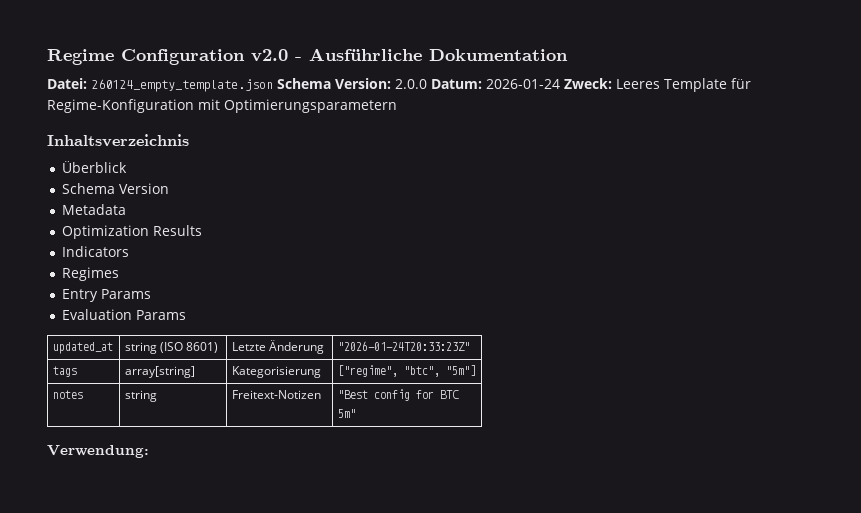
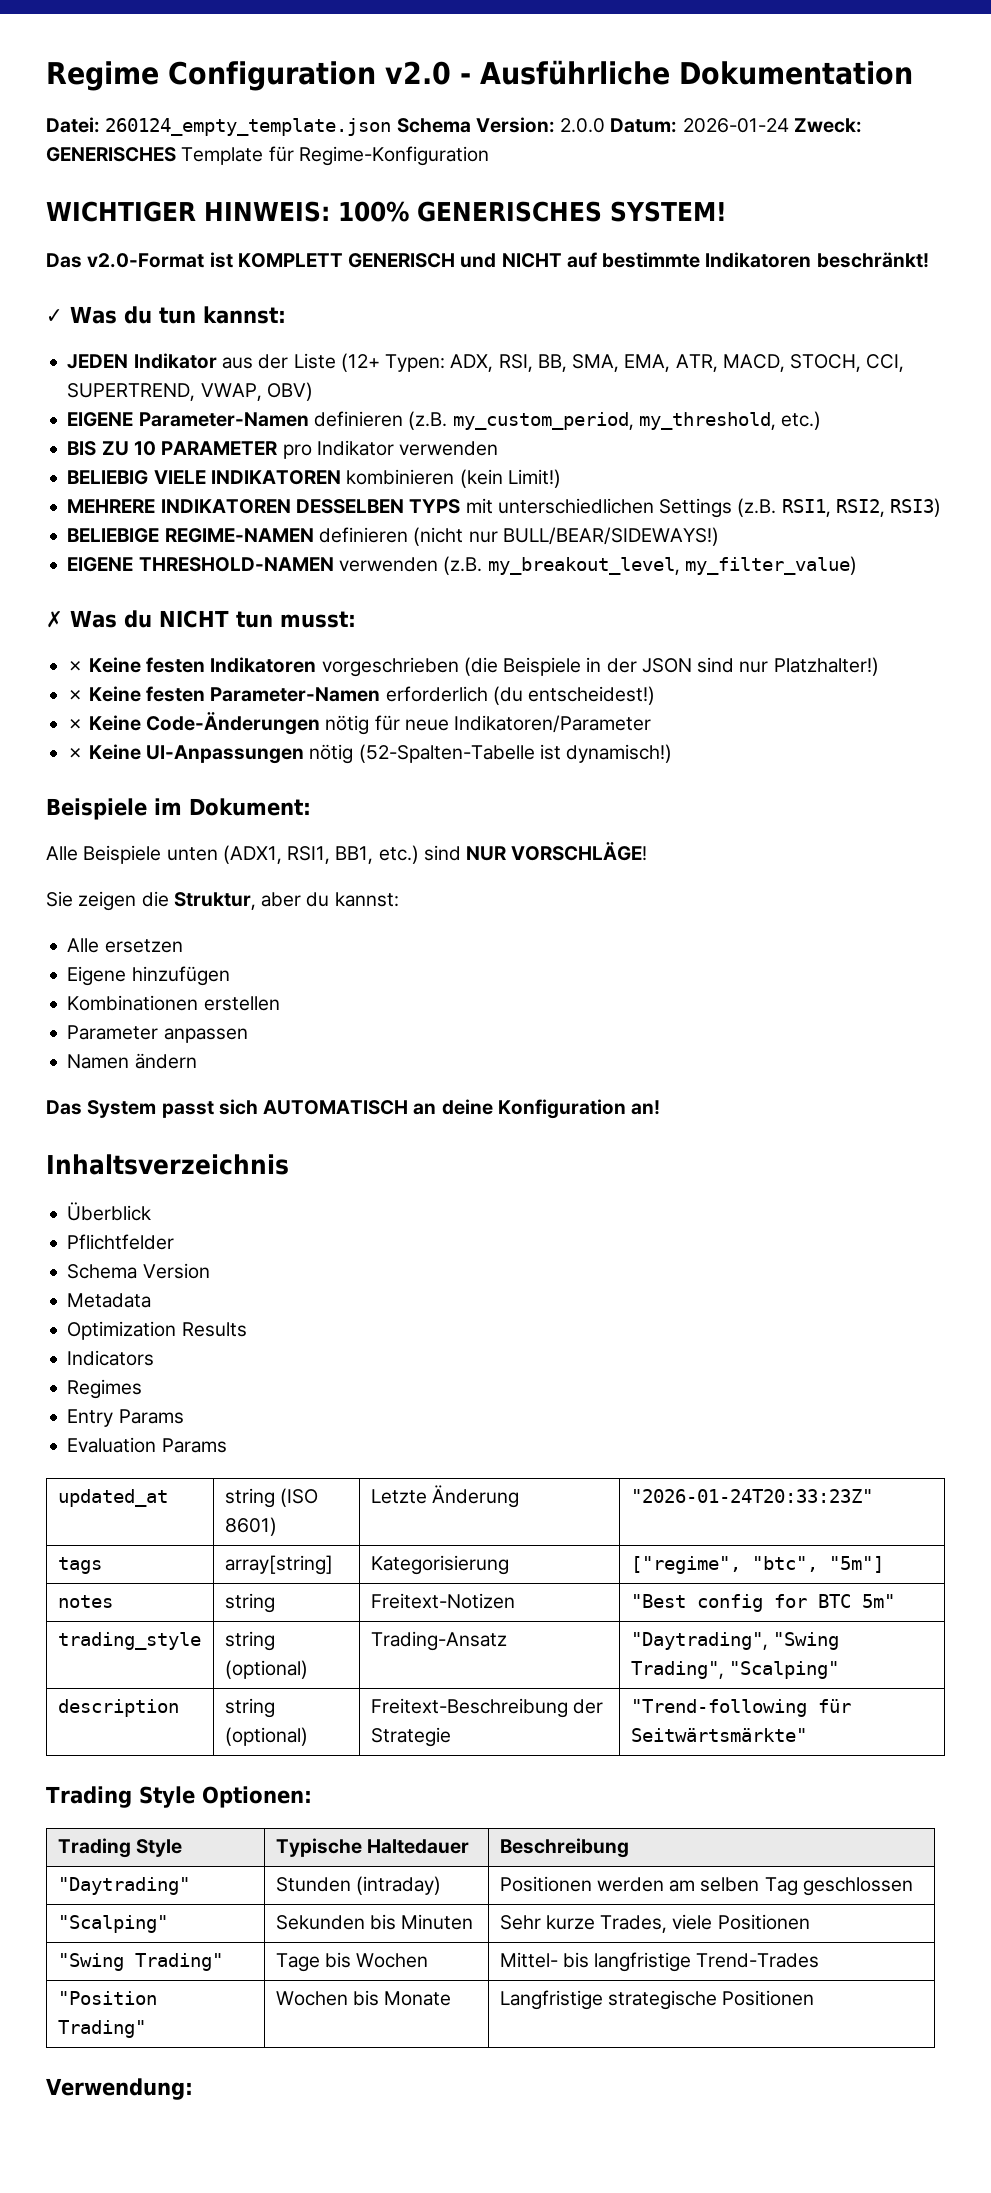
- Datei: 260124_empty_template.json Schema Version: 2.0.0 Datum: 2026-01-24 Zweck: Leeres Template für Regime-Konfiguration mit Optimierungsparametern
+ Datei: 260124_empty_template.json Schema Version: 2.0.0 Datum: 2026-01-24 Zweck: GENERISCHES Template für Regime-Konfiguration
+ WICHTIGER HINWEIS: 100% GENERISCHES SYSTEM!
+ Das v2.0-Format ist KOMPLETT GENERISCH und NICHT auf bestimmte Indikatoren beschränkt!
+ ✓ Was du tun kannst:
+ JEDEN Indikator aus der Liste (12+ Typen: ADX, RSI, BB, SMA, EMA, ATR, MACD, STOCH, CCI, SUPERTREND, VWAP, OBV)
+ EIGENE Parameter-Namen definieren (z.B. my_custom_period, my_threshold, etc.)
+ BIS ZU 10 PARAMETER pro Indikator verwenden
+ BELIEBIG VIELE INDIKATOREN kombinieren (kein Limit!)
+ MEHRERE INDIKATOREN DESSELBEN TYPS mit unterschiedlichen Settings (z.B. RSI1, RSI2, RSI3)
+ BELIEBIGE REGIME-NAMEN definieren (nicht nur BULL/BEAR/SIDEWAYS!)
+ EIGENE THRESHOLD-NAMEN verwenden (z.B. my_breakout_level, my_filter_value)
+ ✗ Was du NICHT tun musst:
+ ✗ Keine festen Indikatoren vorgeschrieben (die Beispiele in der JSON sind nur Platzhalter!)
+ ✗ Keine festen Parameter-Namen erforderlich (du entscheidest!)
+ ✗ Keine Code-Änderungen nötig für neue Indikatoren/Parameter
+ ✗ Keine UI-Anpassungen nötig (52-Spalten-Tabelle ist dynamisch!)
+ Beispiele im Dokument:
+ Alle Beispiele unten (ADX1, RSI1, BB1, etc.) sind NUR VORSCHLÄGE!
+ Sie zeigen die Struktur, aber du kannst:
+ Alle ersetzen
+ Eigene hinzufügen
+ Kombinationen erstellen
+ Parameter anpassen
+ Namen ändern
+ Das System passt sich AUTOMATISCH an deine Konfiguration an!
+ Pflichtfelder
+ trading_style | string (optional) | Trading-Ansatz | "Daytrading", "Swing Trading", "Scalping"
+ description | string (optional) | Freitext-Beschreibung der Strategie | "Trend-following für Seitwärtsmärkte"
+ Trading Style Optionen:
+ Trading Style | Typische Haltedauer | Beschreibung
+ "Daytrading" | Stunden (intraday) | Positionen werden am selben Tag geschlossen
+ "Scalping" | Sekunden bis Minuten | Sehr kurze Trades, viele Positionen
+ "Swing Trading" | Tage bis Wochen | Mittel- bis langfristige Trend-Trades
+ "Position Trading" | Wochen bis Monate | Langfristige strategische Positionen

